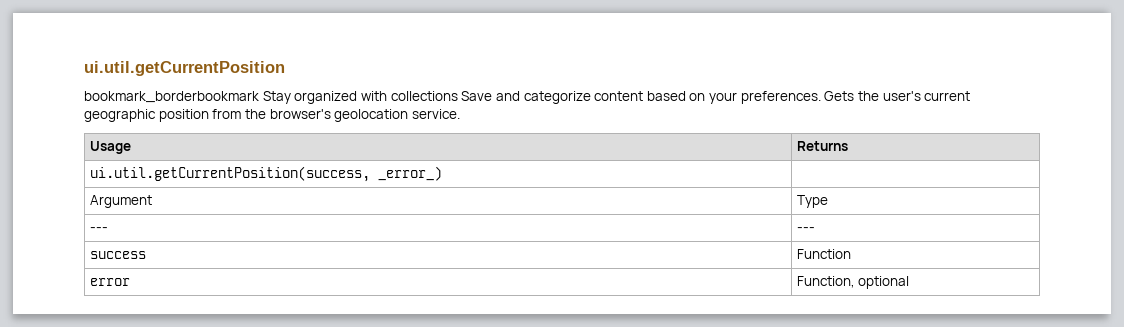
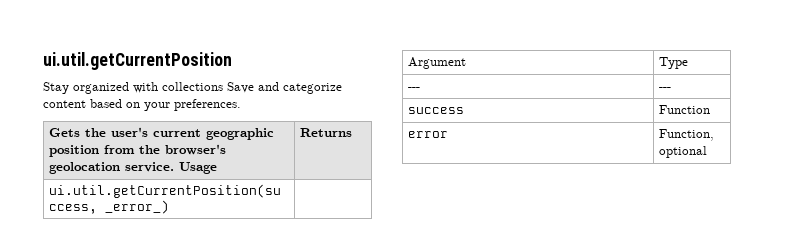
- bookmark_borderbookmark Stay organized with collections Save and categorize content based on your preferences. Gets the user's current geographic position from the browser's geolocation service.
- Usage | Returns
+ Stay organized with collections Save and categorize content based on your preferences.
+ Gets the user's current geographic position from the browser's geolocation service. Usage | Returns

